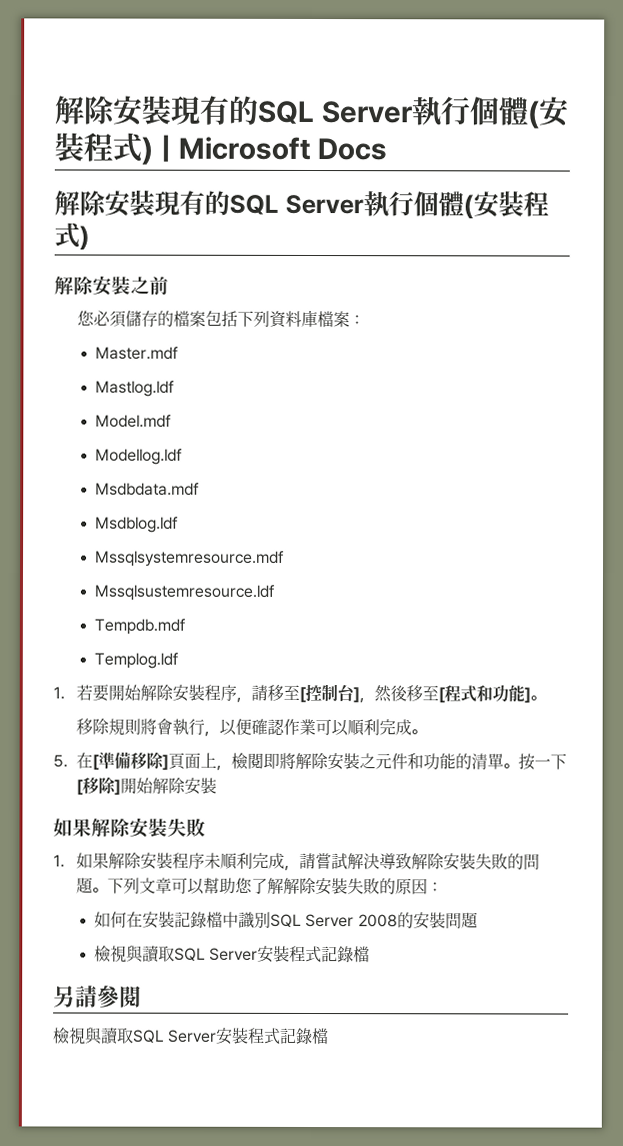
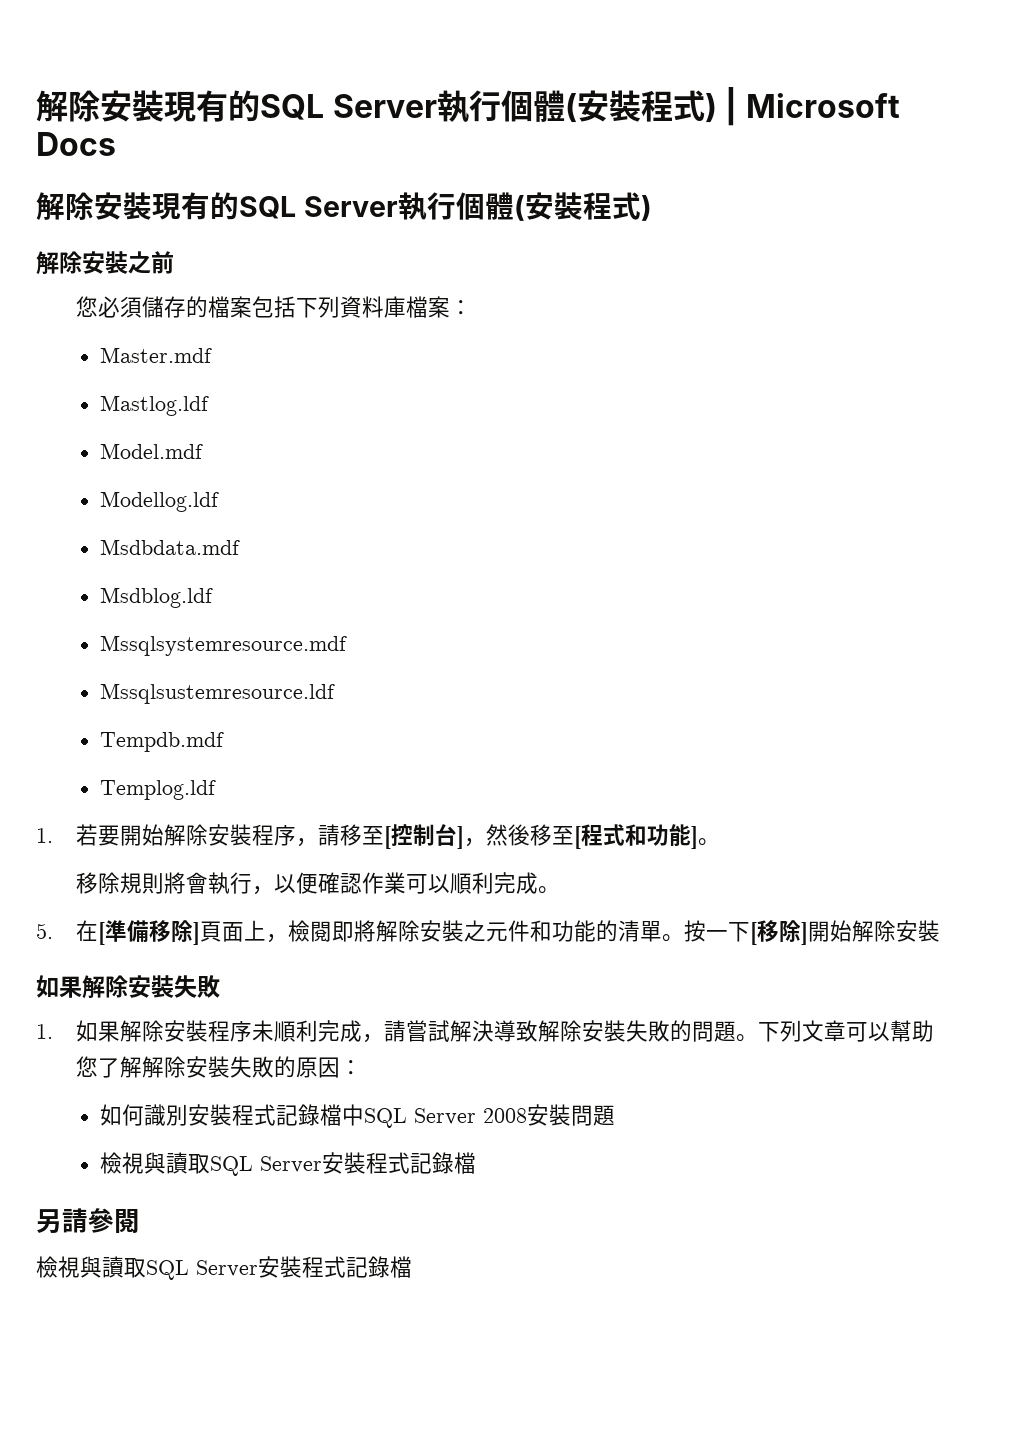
- 如何在安裝記錄檔中識別SQL Server 2008的安裝問題
+ 如何識別安裝程式記錄檔中SQL Server 2008安裝問題

